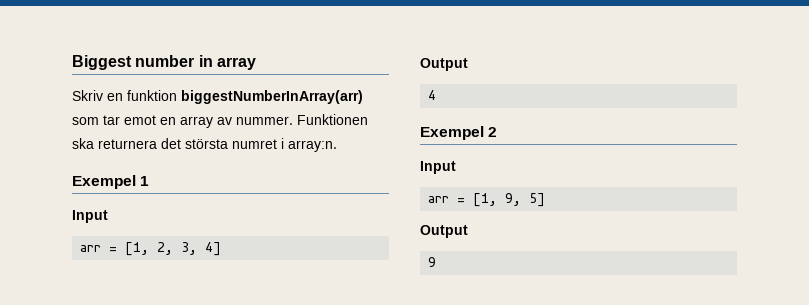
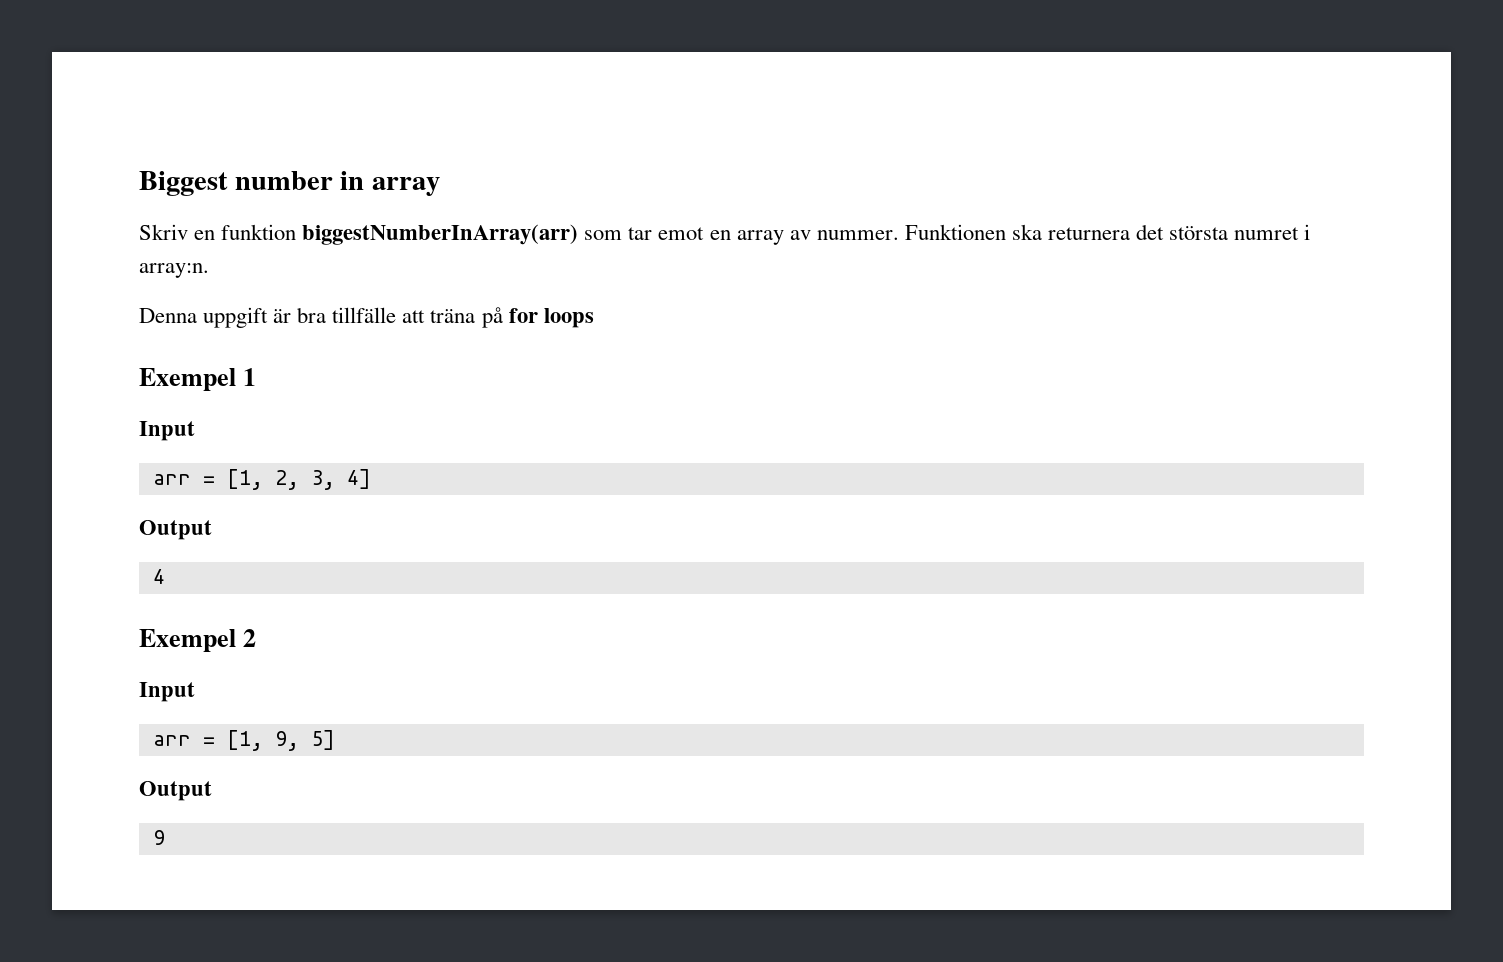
+ Denna uppgift är bra tillfälle att träna på for loops

